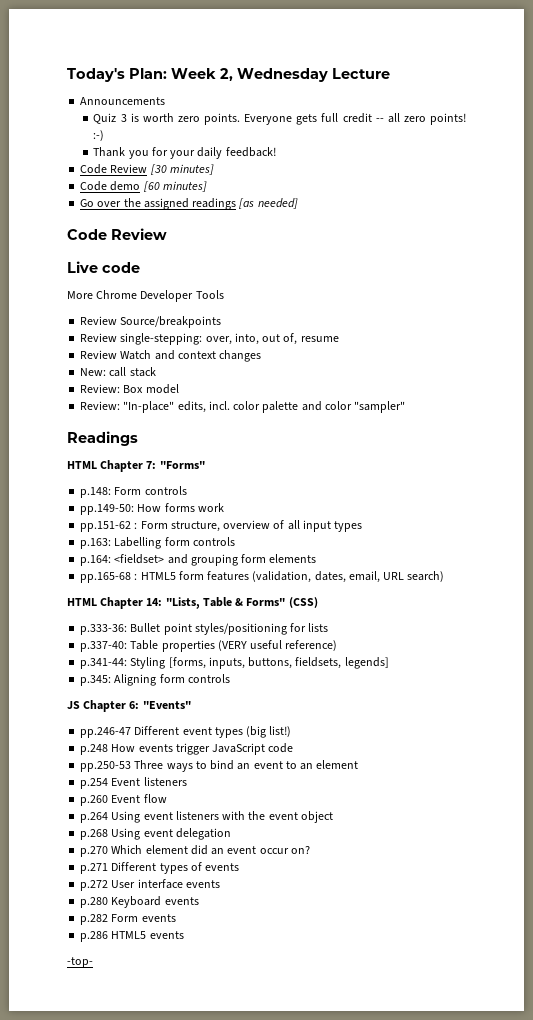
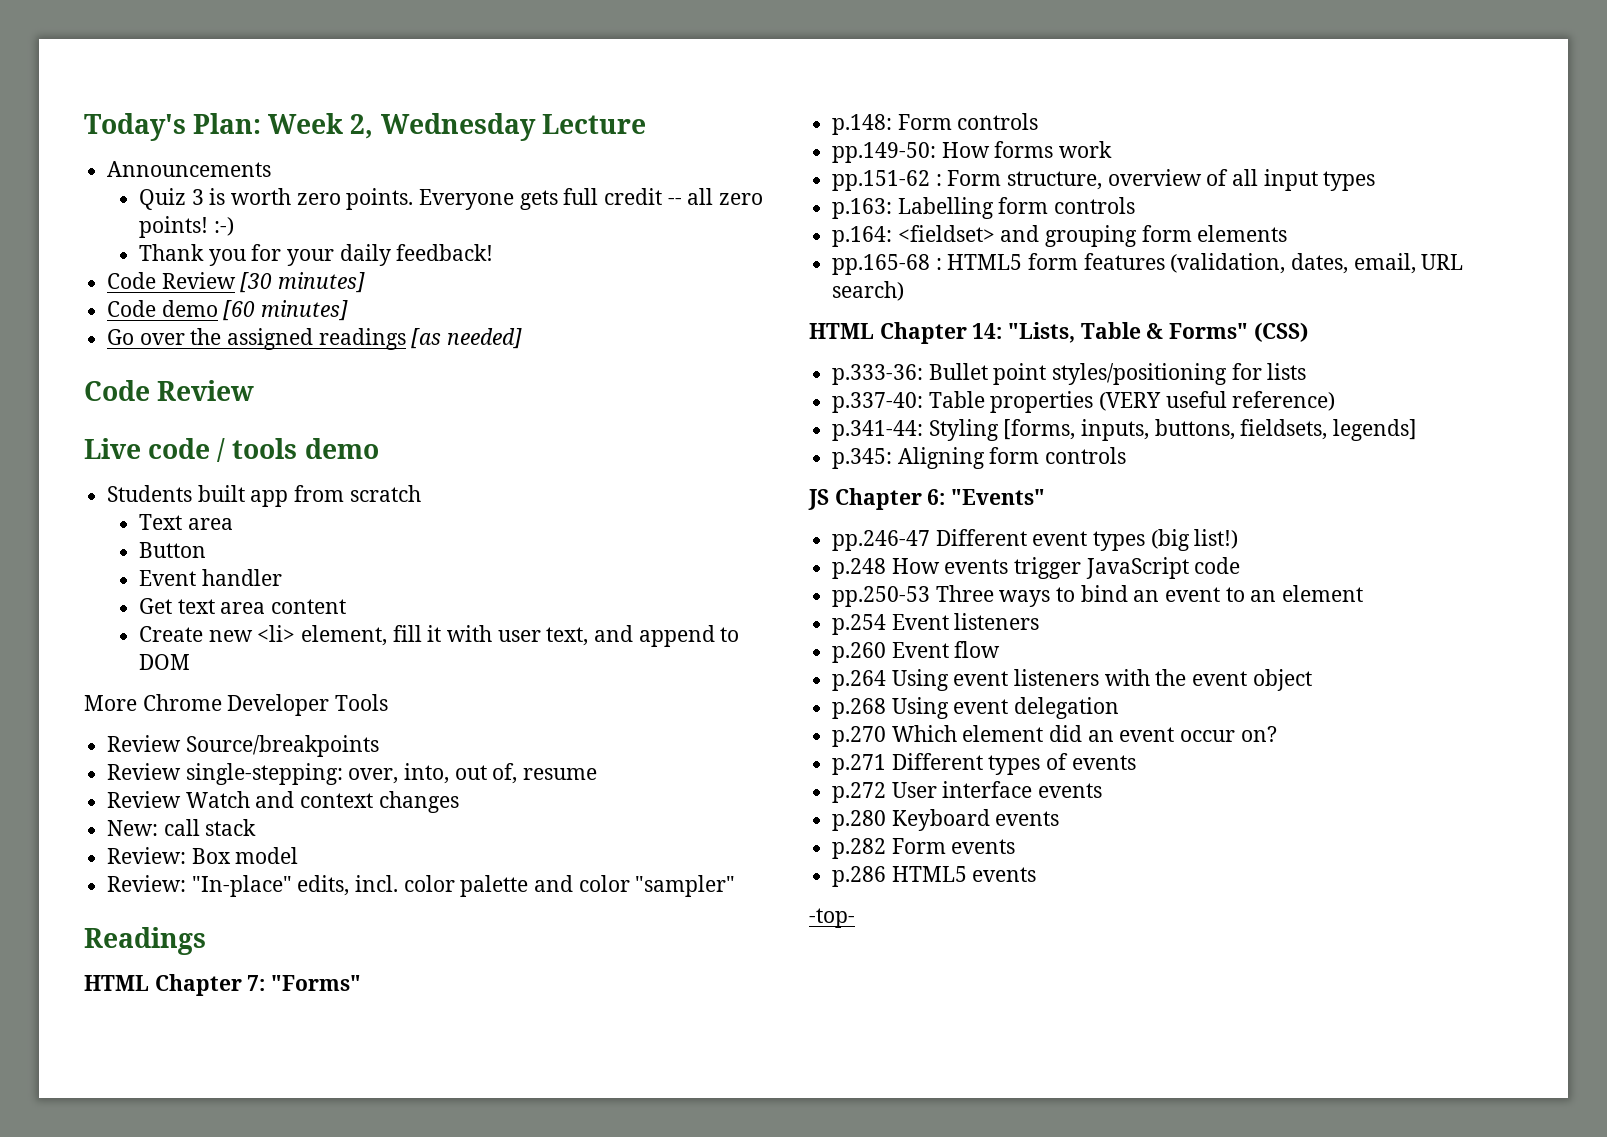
- Live code
+ Live code / tools demo
+ Students built app from scratch
+ Text area
+ Button
+ Event handler
+ Get text area content
+ Create new <li> element, fill it with user text, and append to DOM

